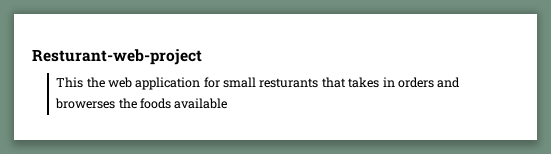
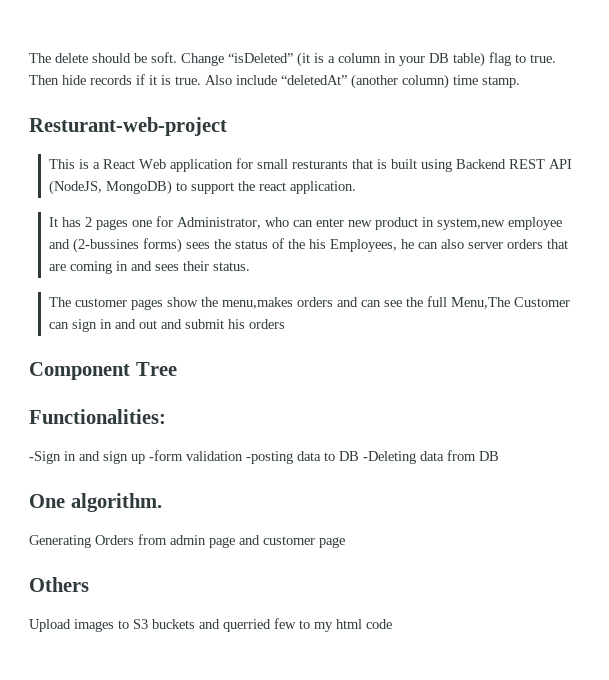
+ The delete should be soft. Change “isDeleted” (it is a column in your DB table) flag to true. Then hide records if it is true. Also include “deletedAt” (another column) time stamp.
  Resturant-web-project
- This the web application for small resturants that takes in orders and browerses the foods available
+ This is a React Web application for small resturants that is built using Backend REST API (NodeJS, MongoDB) to support the react application.
+ It has 2 pages one for Administrator, who can enter new product in system,new employee and (2-bussines forms) sees the status of the his Employees, he can also server orders that are coming in and sees their status.
+ The customer pages show the menu,makes orders and can see the full Menu,The Customer can sign in and out and submit his orders
+ Component Tree
+ Functionalities:
+ -Sign in and sign up -form validation -posting data to DB -Deleting data from DB
+ One algorithm.
+ Generating Orders from admin page and customer page
+ Others
+ Upload images to S3 buckets and querried few to my html code

